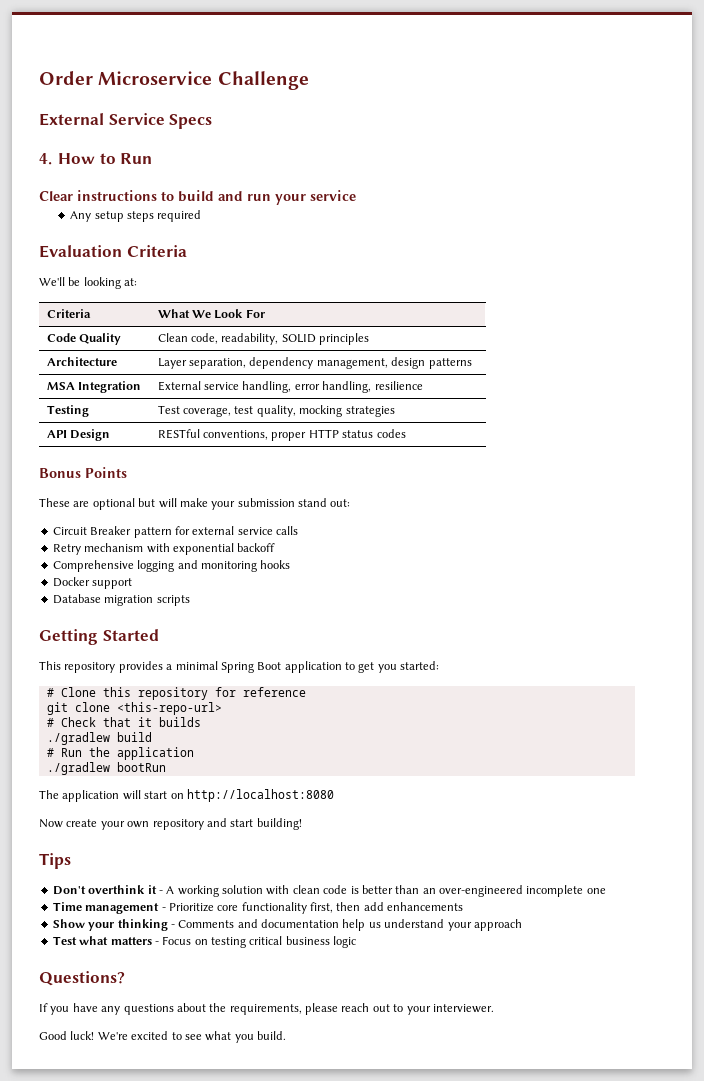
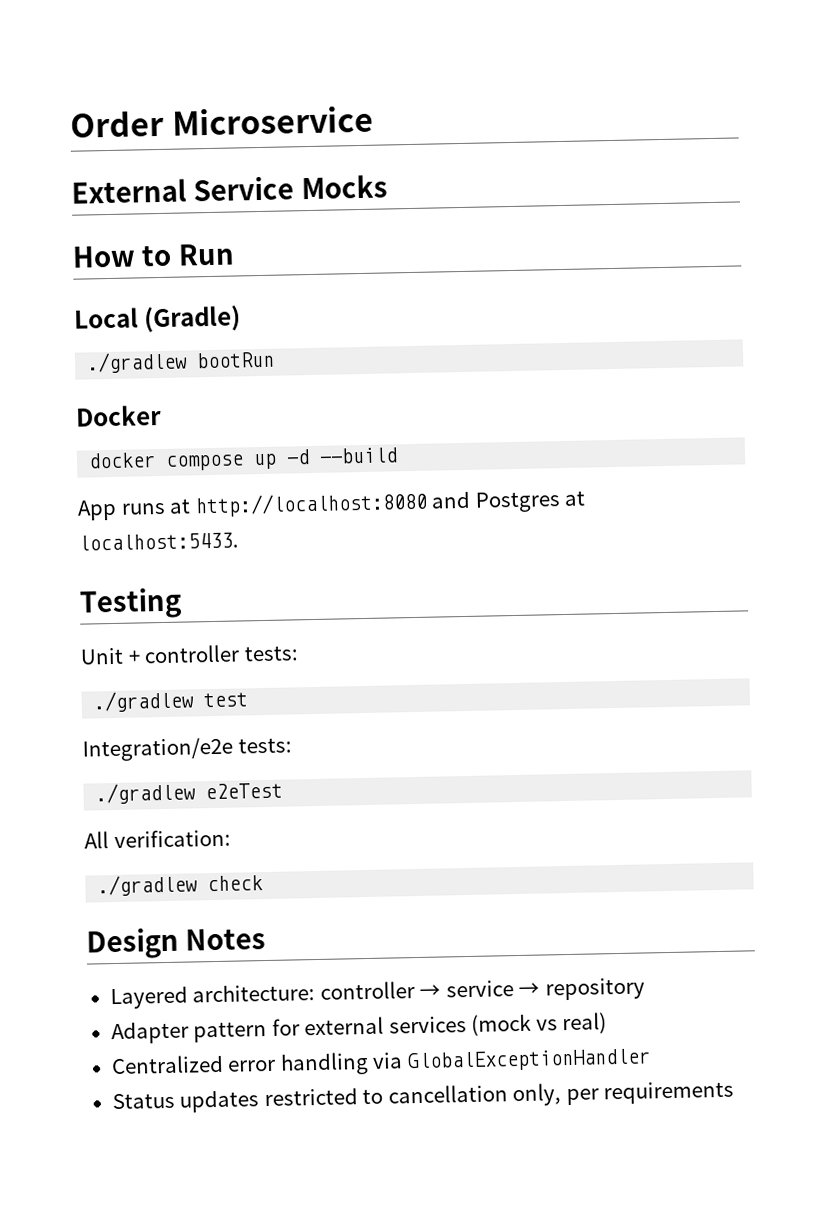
- Order Microservice Challenge
+ Order Microservice
- External Service Specs
- 4. How to Run
+ External Service Mocks
+ How to Run
- Clear instructions to build and run your service
- Any setup steps required
- Evaluation Criteria
- We'll be looking at:
- Criteria | What We Look For
- Code Quality | Clean code, readability, SOLID principles
- Architecture | Layer separation, dependency management, design patterns
- MSA Integration | External service handling, error handling, resilience
- Testing | Test coverage, test quality, mocking strategies
- API Design | RESTful conventions, proper HTTP status codes
- Bonus Points
- These are optional but will make your submission stand out:
- Circuit Breaker pattern for external service calls
- Retry mechanism with exponential backoff
- Comprehensive logging and monitoring hooks
- Docker support
- Database migration scripts
- Getting Started
- This repository provides a minimal Spring Boot application to get you started:
- # Clone this repository for reference
- git clone <this-repo-url>
- # Check that it builds
- ./gradlew build
- # Run the application
+ Local (Gradle)
  ./gradlew bootRun
- The application will start on http://localhost:8080
- Now create your own repository and start building!
- Tips
- Don't overthink it - A working solution with clean code is better than an over-engineered incomplete one
- Time management - Prioritize core functionality first, then add enhancements
- Show your thinking - Comments and documentation help us understand your approach
- Test what matters - Focus on testing critical business logic
- Questions?
- If you have any questions about the requirements, please reach out to your interviewer.
- Good luck! We're excited to see what you build.
+ Docker
+ docker compose up -d --build
+ App runs at http://localhost:8080 and Postgres at localhost:5433.
+ Testing
+ Unit + controller tests:
+ ./gradlew test
+ Integration/e2e tests:
+ ./gradlew e2eTest
+ All verification:
+ ./gradlew check
+ Design Notes
+ Layered architecture: controller → service → repository
+ Adapter pattern for external services (mock vs real)
+ Centralized error handling via GlobalExceptionHandler
+ Status updates restricted to cancellation only, per requirements

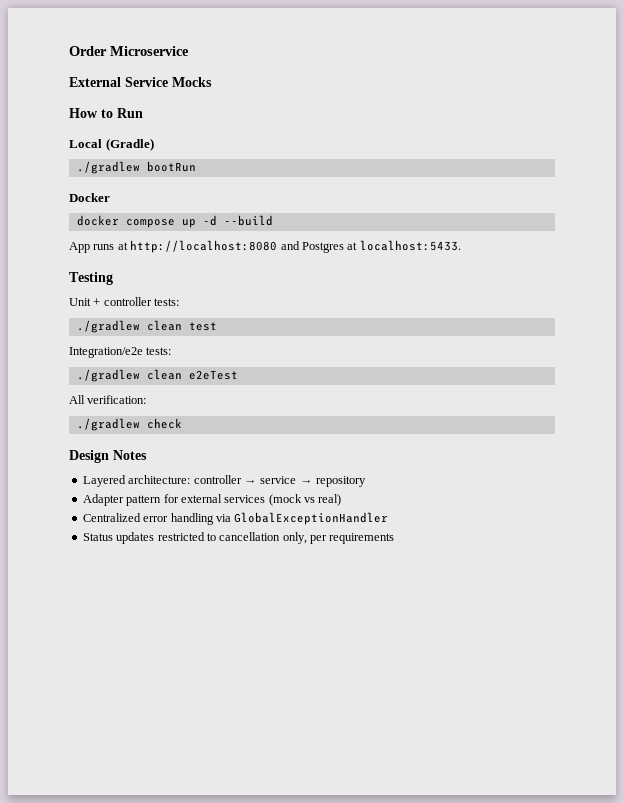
- ./gradlew test
+ ./gradlew clean test
- ./gradlew e2eTest
+ ./gradlew clean e2eTest

